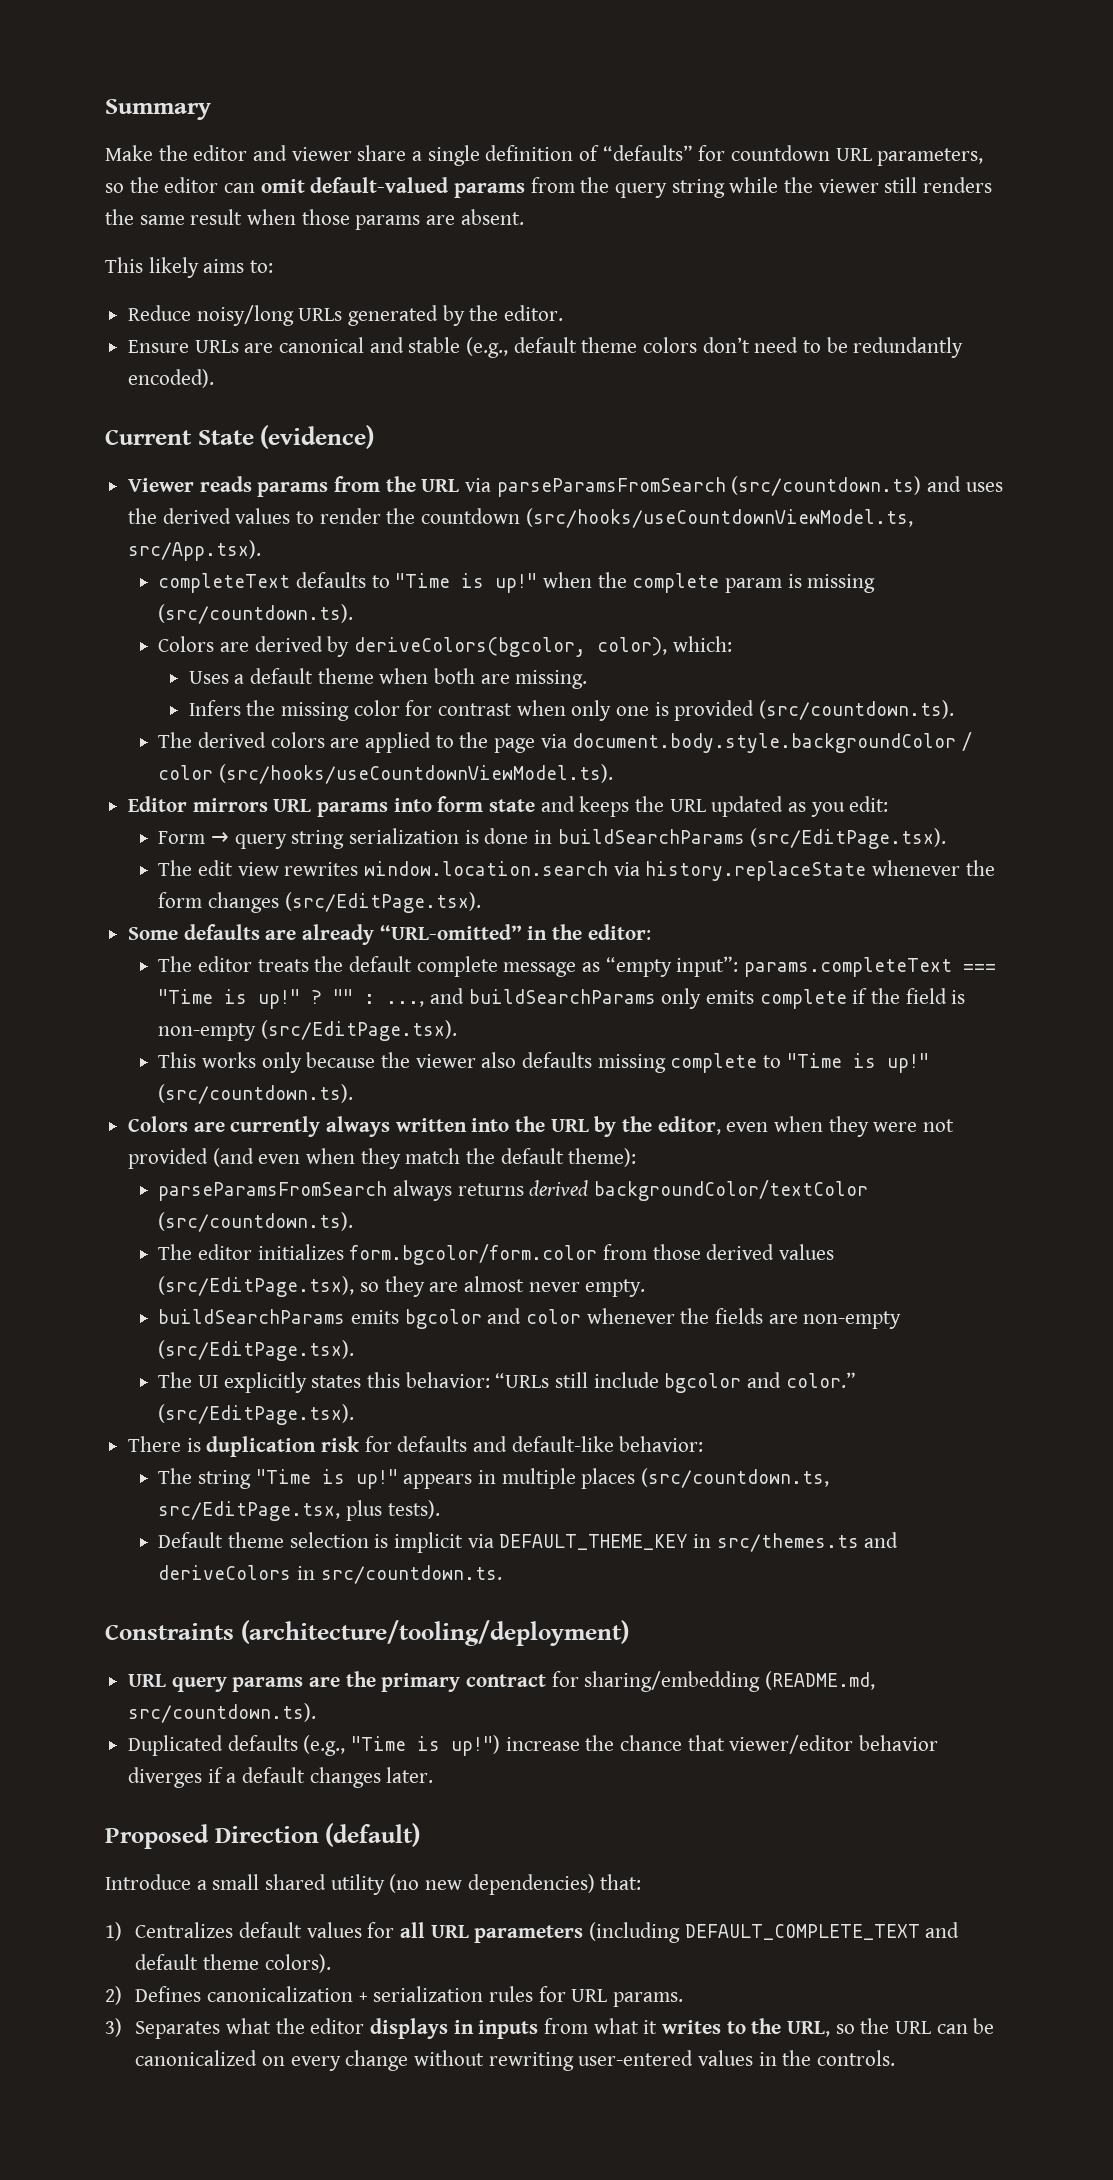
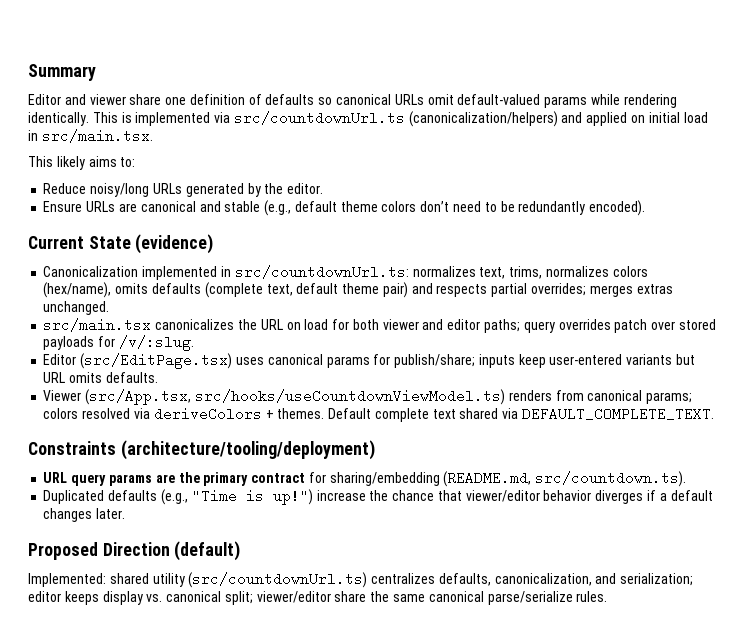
- Make the editor and viewer share a single definition of “defaults” for countdown URL parameters, so the editor can omit default-valued params from the query string while the viewer still renders the same result when those params are absent.
+ Editor and viewer share one definition of defaults so canonical URLs omit default-valued params while rendering identically. This is implemented via src/countdownUrl.ts (canonicalization/helpers) and applied on initial load in src/main.tsx.
- Viewer reads params from the URL via parseParamsFromSearch (src/countdown.ts) and uses the derived values to render the countdown (src/hooks/useCountdownViewModel.ts, src/App.tsx).
- completeText defaults to "Time is up!" when the complete param is missing (src/countdown.ts).
- Colors are derived by deriveColors(bgcolor, color), which:
- Uses a default theme when both are missing.
- Infers the missing color for contrast when only one is provided (src/countdown.ts).
- The derived colors are applied to the page via document.body.style.backgroundColor / color (src/hooks/useCountdownViewModel.ts).
- Editor mirrors URL params into form state and keeps the URL updated as you edit:
- Form → query string serialization is done in buildSearchParams (src/EditPage.tsx).
- The edit view rewrites window.location.search via history.replaceState whenever the form changes (src/EditPage.tsx).
- Some defaults are already “URL-omitted” in the editor:
- The editor treats the default complete message as “empty input”: params.completeText === "Time is up!" ? "" : ..., and buildSearchParams only emits complete if the field is non-empty (src/EditPage.tsx).
- This works only because the viewer also defaults missing complete to "Time is up!" (src/countdown.ts).
- Colors are currently always written into the URL by the editor, even when they were not provided (and even when they match the default theme):
- parseParamsFromSearch always returns derived backgroundColor/textColor (src/countdown.ts).
- The editor initializes form.bgcolor/form.color from those derived values (src/EditPage.tsx), so they are almost never empty.
- buildSearchParams emits bgcolor and color whenever the fields are non-empty (src/EditPage.tsx).
- The UI explicitly states this behavior: “URLs still include bgcolor and color.” (src/EditPage.tsx).
- There is duplication risk for defaults and default-like behavior:
- The string "Time is up!" appears in multiple places (src/countdown.ts, src/EditPage.tsx, plus tests).
- Default theme selection is implicit via DEFAULT_THEME_KEY in src/themes.ts and deriveColors in src/countdown.ts.
+ Canonicalization implemented in src/countdownUrl.ts: normalizes text, trims, normalizes colors (hex/name), omits defaults (complete text, default theme pair) and respects partial overrides; merges extras unchanged.
+ src/main.tsx canonicalizes the URL on load for both viewer and editor paths; query overrides patch over stored payloads for /v/:slug.
+ Editor (src/EditPage.tsx) uses canonical params for publish/share; inputs keep user-entered variants but URL omits defaults.
+ Viewer (src/App.tsx, src/hooks/useCountdownViewModel.ts) renders from canonical params; colors resolved via deriveColors + themes. Default complete text shared via DEFAULT_COMPLETE_TEXT.
- Introduce a small shared utility (no new dependencies) that:
- 1) Centralizes default values for all URL parameters (including DEFAULT_COMPLETE_TEXT and default theme colors).
- 2) Defines canonicalization + serialization rules for URL params.
- 3) Separates what the editor displays in inputs from what it writes to the URL, so the URL can be canonicalized on every change without rewriting user-entered values in the controls.
+ Implemented: shared utility (src/countdownUrl.ts) centralizes defaults, canonicalization, and serialization; editor keeps display vs. canonical split; viewer/editor share the same canonical parse/serialize rules.

